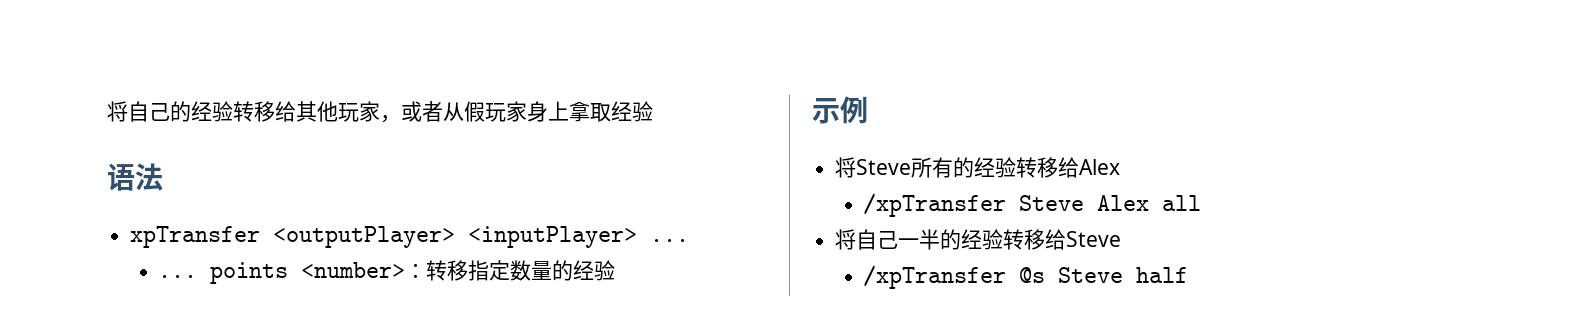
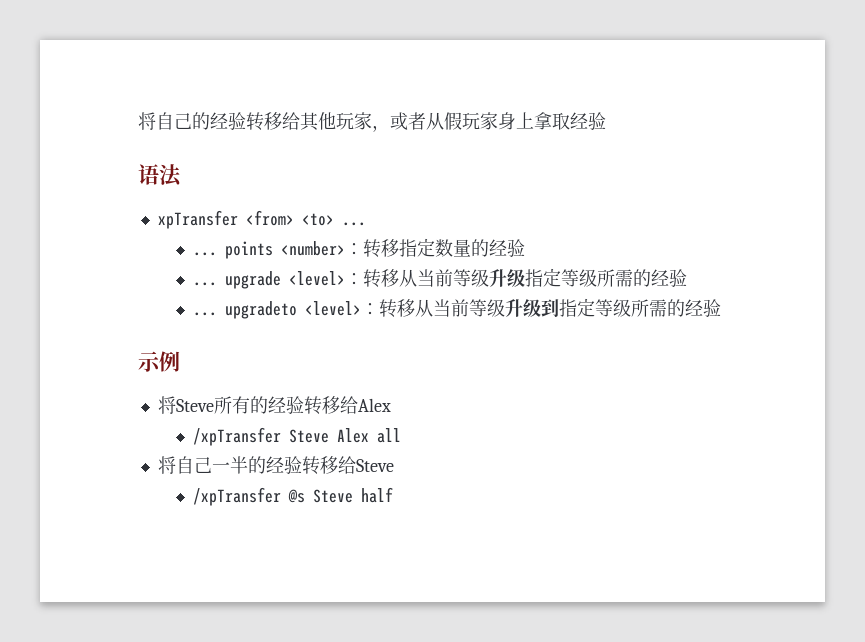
- xpTransfer <outputPlayer> <inputPlayer> ...
+ xpTransfer <from> <to> ...
+ ... upgrade <level>：转移从当前等级升级指定等级所需的经验
+ ... upgradeto <level>：转移从当前等级升级到指定等级所需的经验

